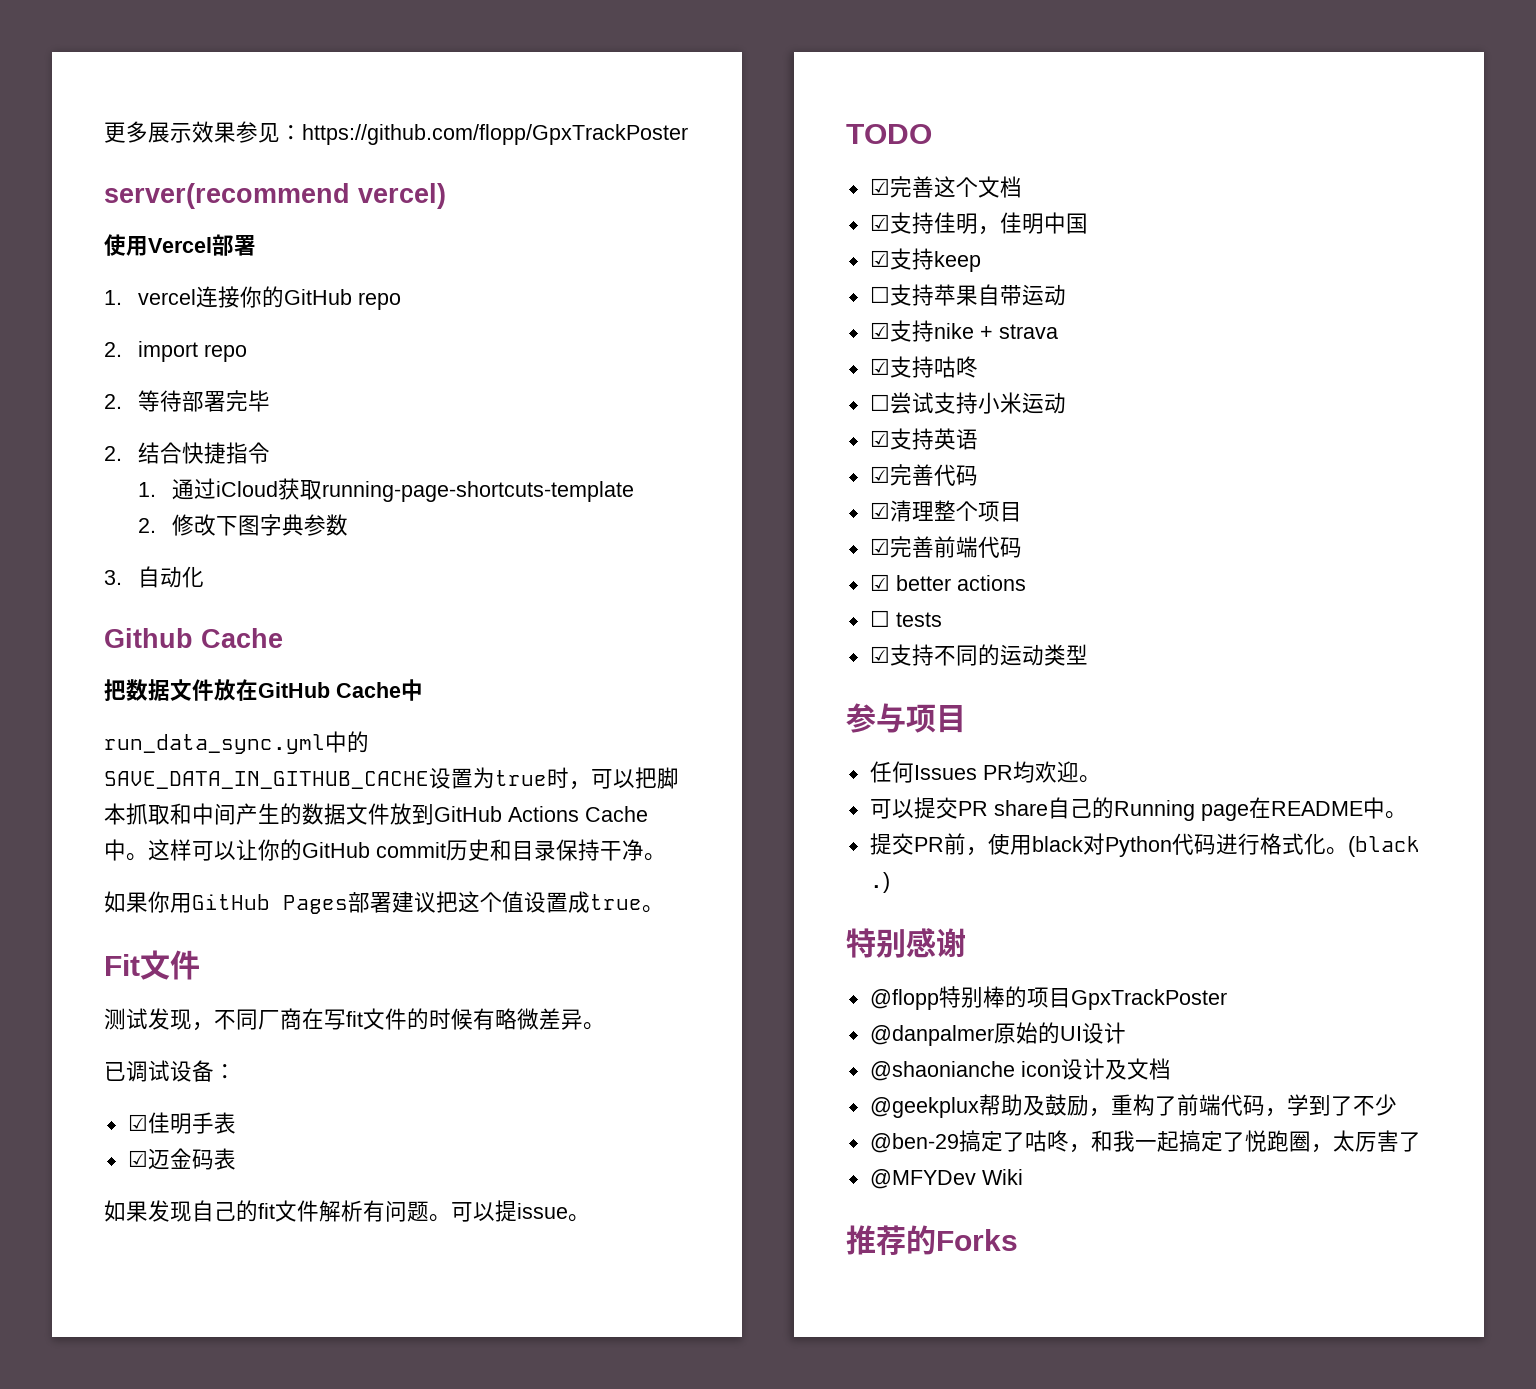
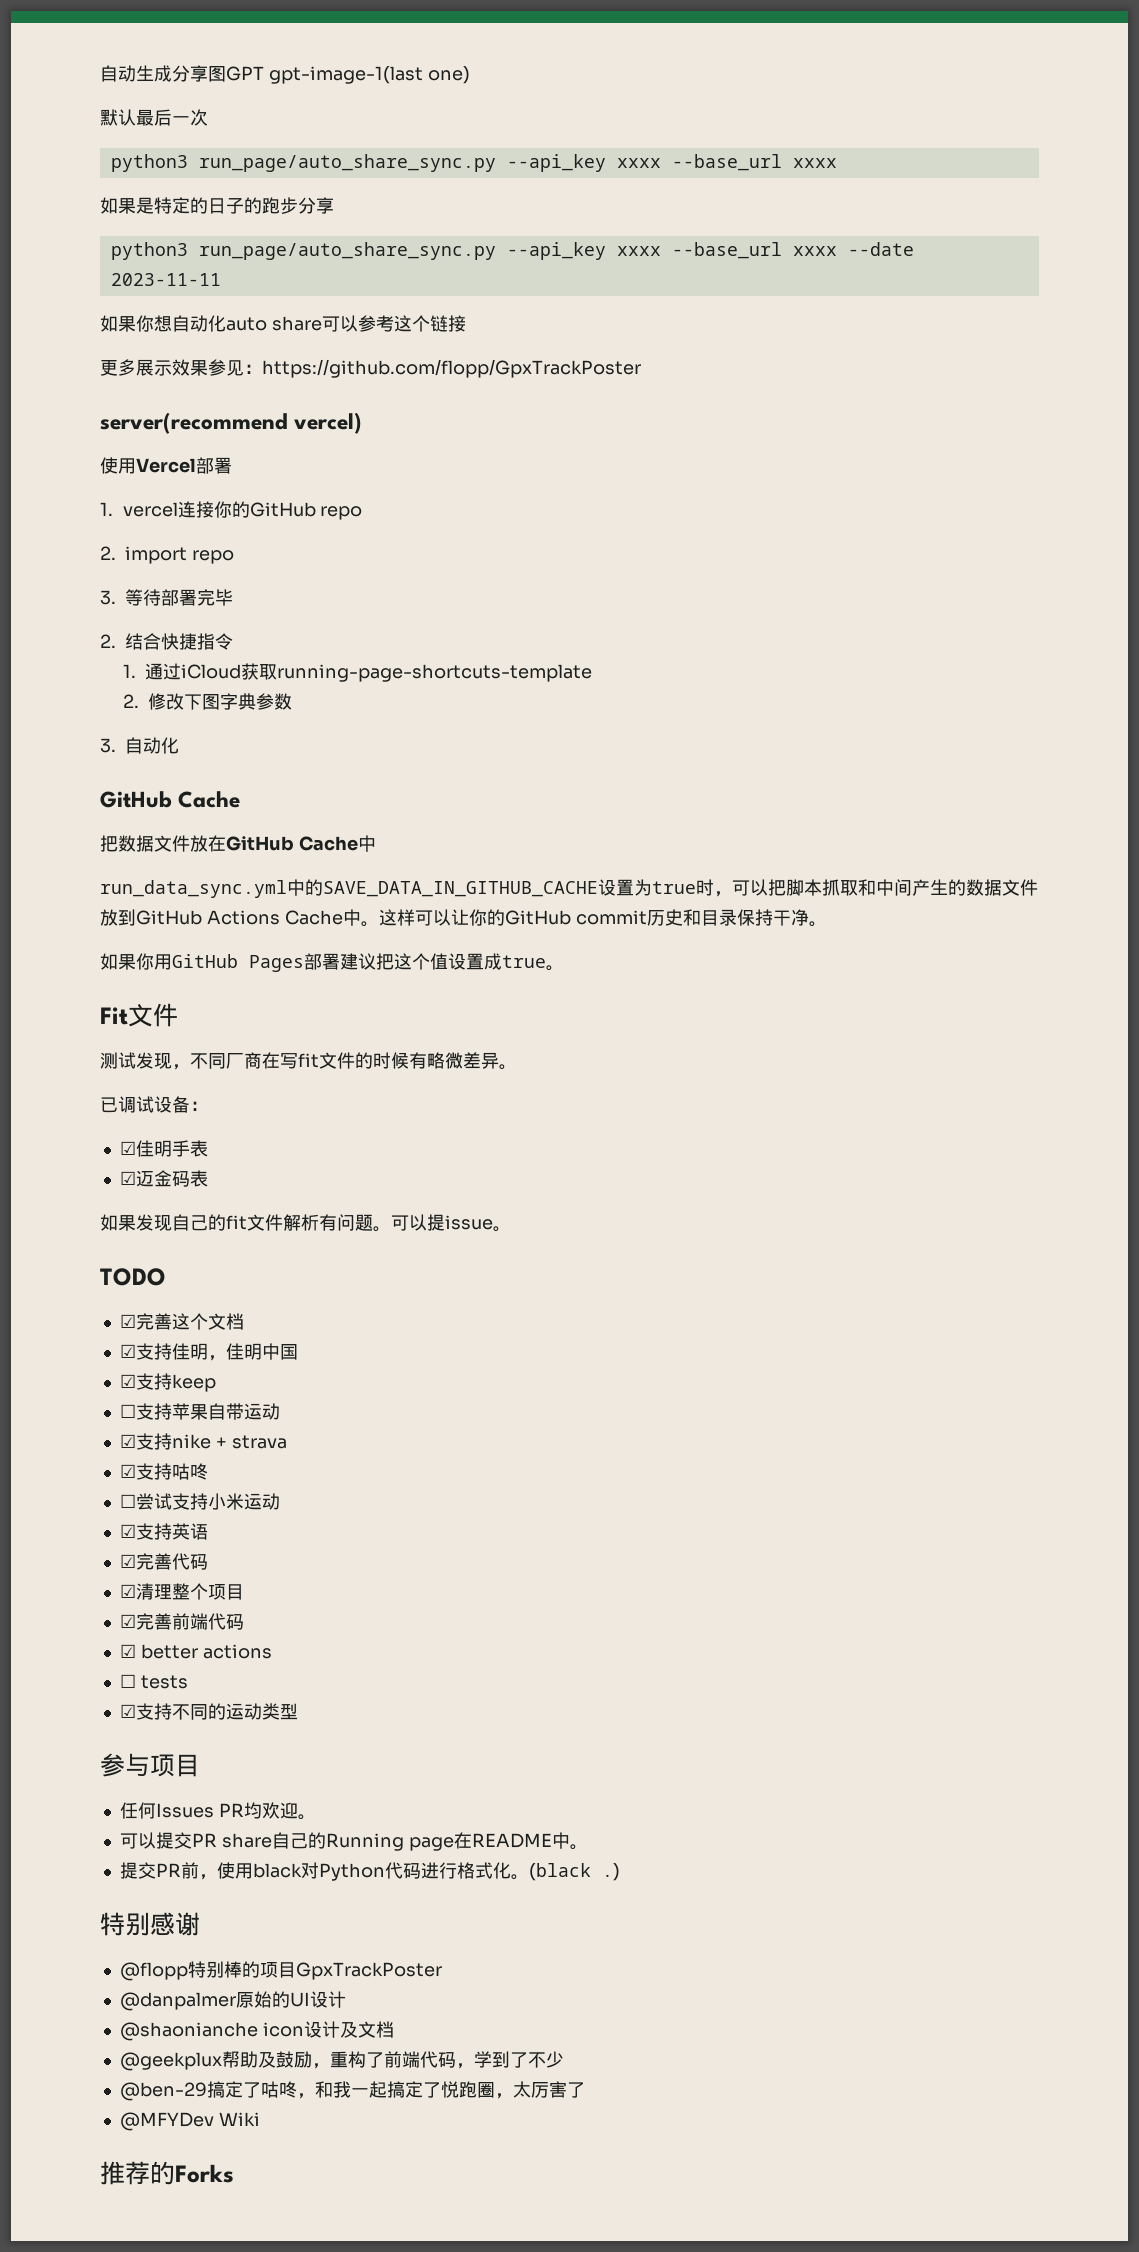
+ 自动生成分享图GPT gpt-image-1(last one)
+ 默认最后一次
+ python3 run_page/auto_share_sync.py --api_key xxxx --base_url xxxx
+ 如果是特定的日子的跑步分享
+ python3 run_page/auto_share_sync.py --api_key xxxx --base_url xxxx --date 2023-11-11
+ 如果你想自动化auto share可以参考这个链接
- 2.等待部署完毕
+ 3.等待部署完毕
  3.自动化
- Github Cache
+ GitHub Cache

